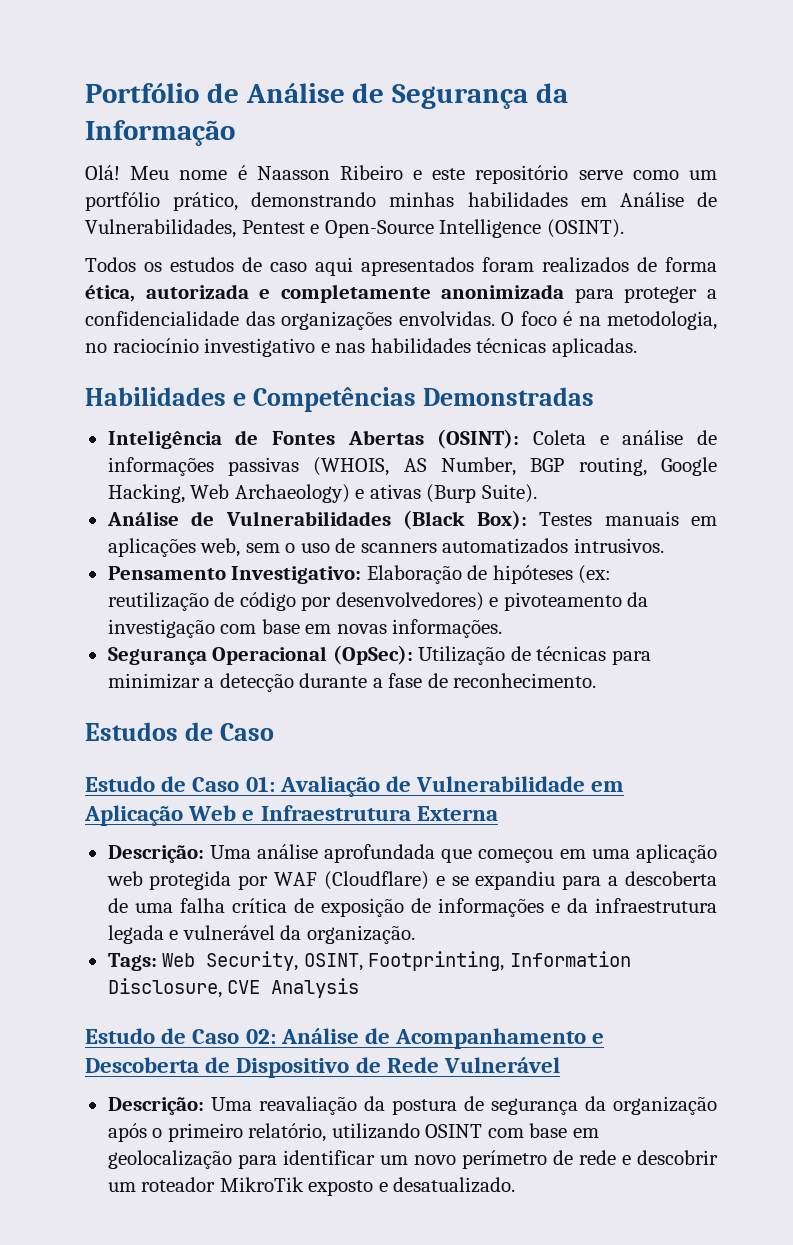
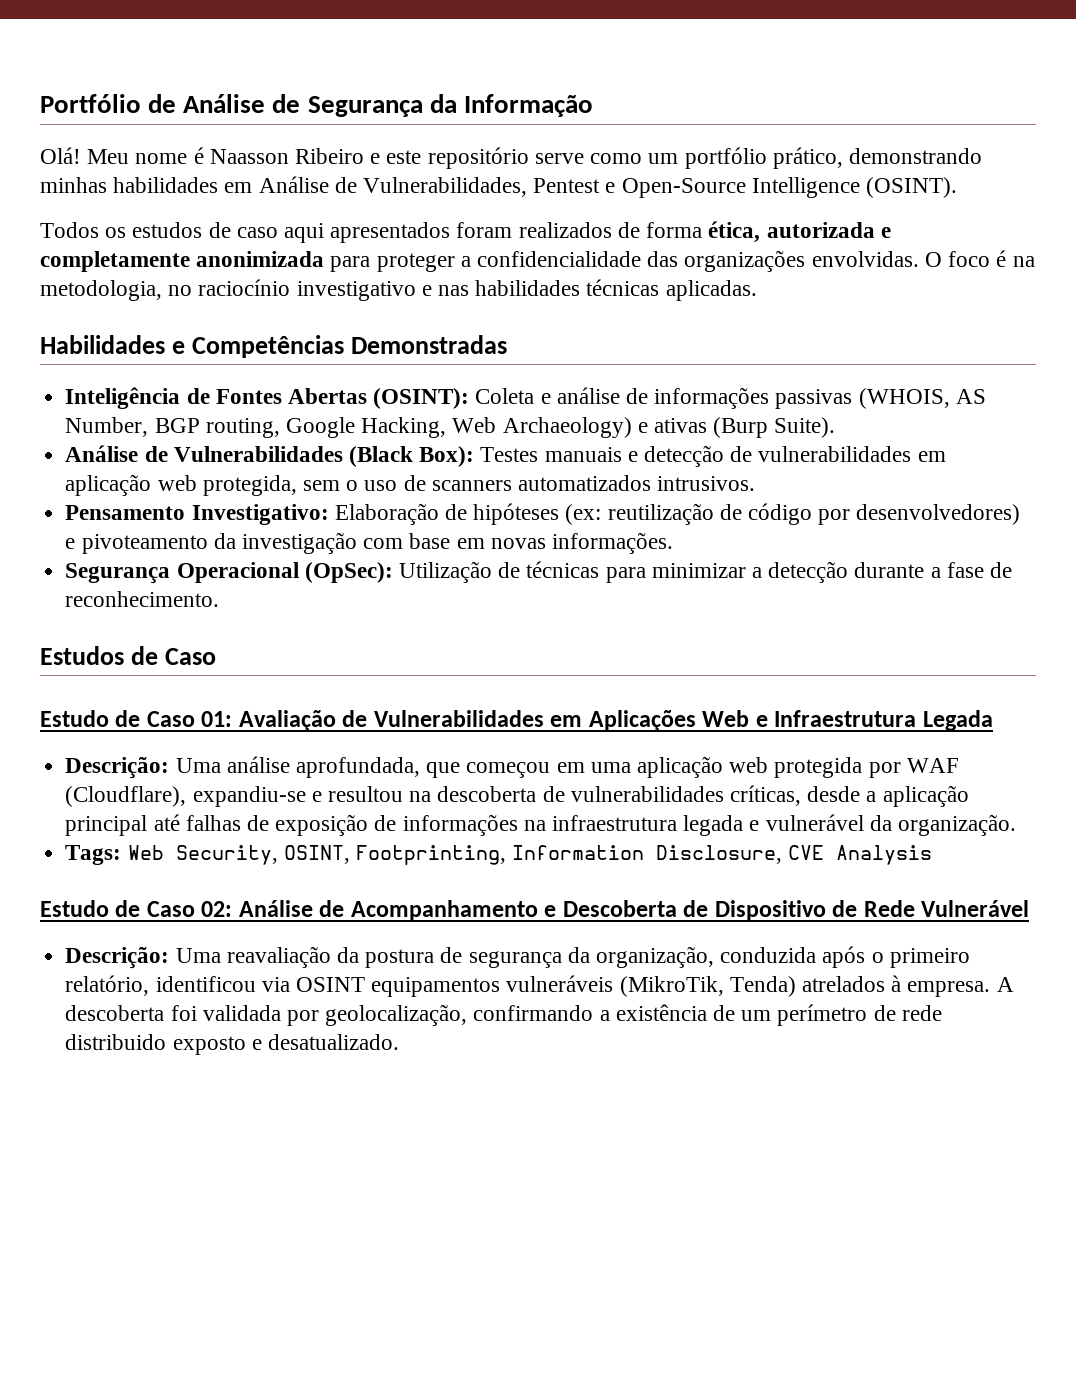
- Análise de Vulnerabilidades (Black Box): Testes manuais em aplicações web, sem o uso de scanners automatizados intrusivos.
+ Análise de Vulnerabilidades (Black Box): Testes manuais e detecção de vulnerabilidades em aplicação web protegida, sem o uso de scanners automatizados intrusivos.
- Estudo de Caso 01: Avaliação de Vulnerabilidade em Aplicação Web e Infraestrutura Externa
+ Estudo de Caso 01: Avaliação de Vulnerabilidades em Aplicações Web e Infraestrutura Legada
- Descrição: Uma análise aprofundada que começou em uma aplicação web protegida por WAF (Cloudflare) e se expandiu para a descoberta de uma falha crítica de exposição de informações e da infraestrutura legada e vulnerável da organização.
+ Descrição: Uma análise aprofundada, que começou em uma aplicação web protegida por WAF (Cloudflare), expandiu-se e resultou na descoberta de vulnerabilidades críticas, desde a aplicação principal até falhas de exposição de informações na infraestrutura legada e vulnerável da organização.
- Descrição: Uma reavaliação da postura de segurança da organização após o primeiro relatório, utilizando OSINT com base em geolocalização para identificar um novo perímetro de rede e descobrir um roteador MikroTik exposto e desatualizado.
+ Descrição: Uma reavaliação da postura de segurança da organização, conduzida após o primeiro relatório, identificou via OSINT equipamentos vulneráveis (MikroTik, Tenda) atrelados à empresa. A descoberta foi validada por geolocalização, confirmando a existência de um perímetro de rede distribuido exposto e desatualizado.

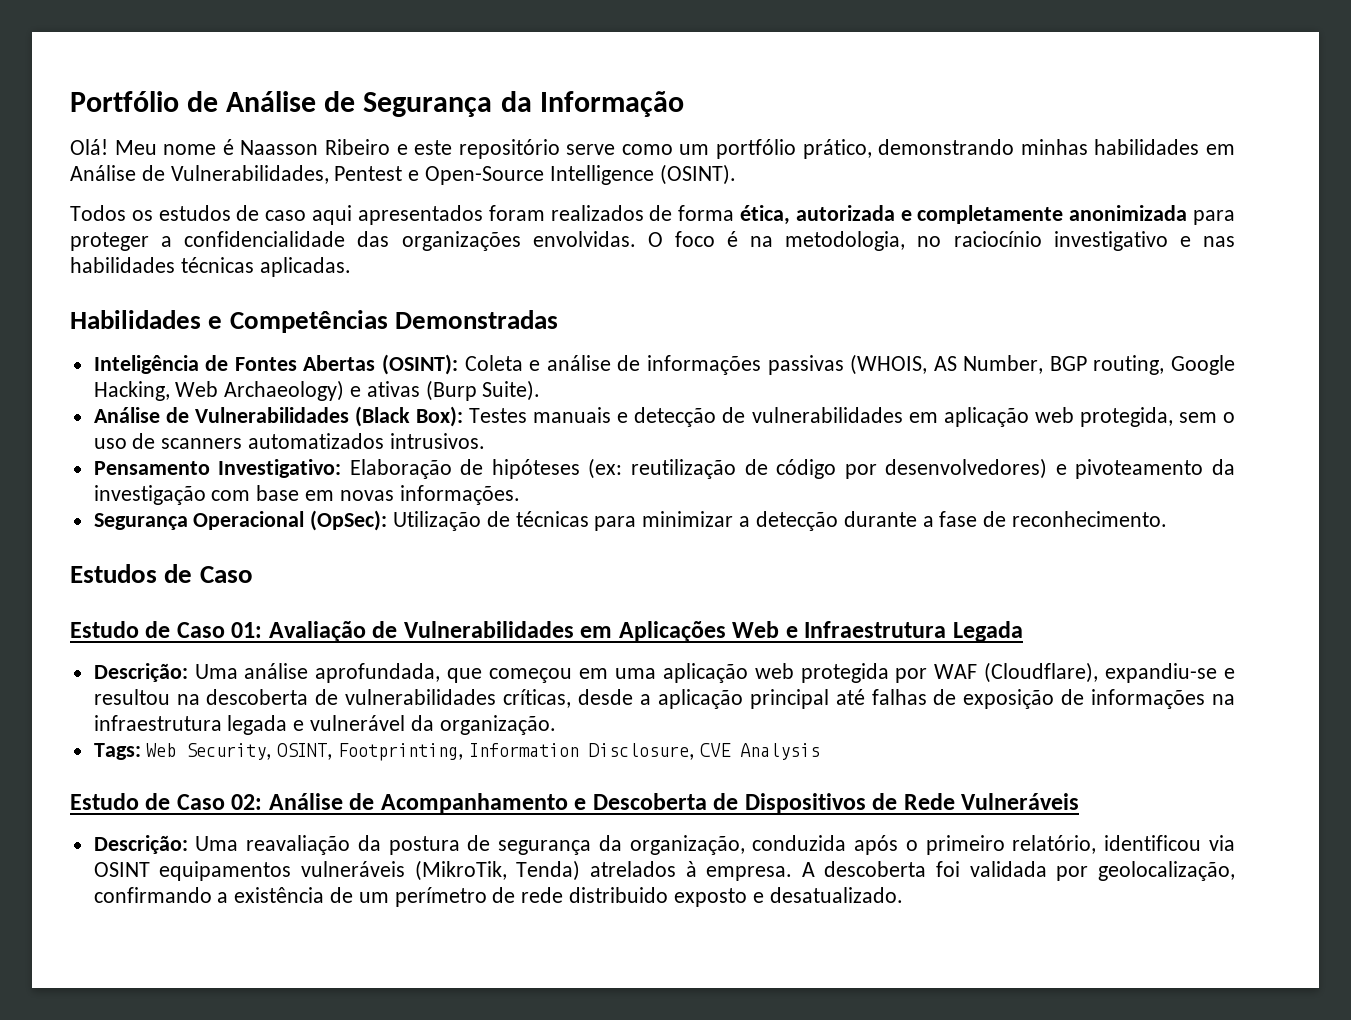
- Estudo de Caso 02: Análise de Acompanhamento e Descoberta de Dispositivo de Rede Vulnerável
+ Estudo de Caso 02: Análise de Acompanhamento e Descoberta de Dispositivos de Rede Vulneráveis

